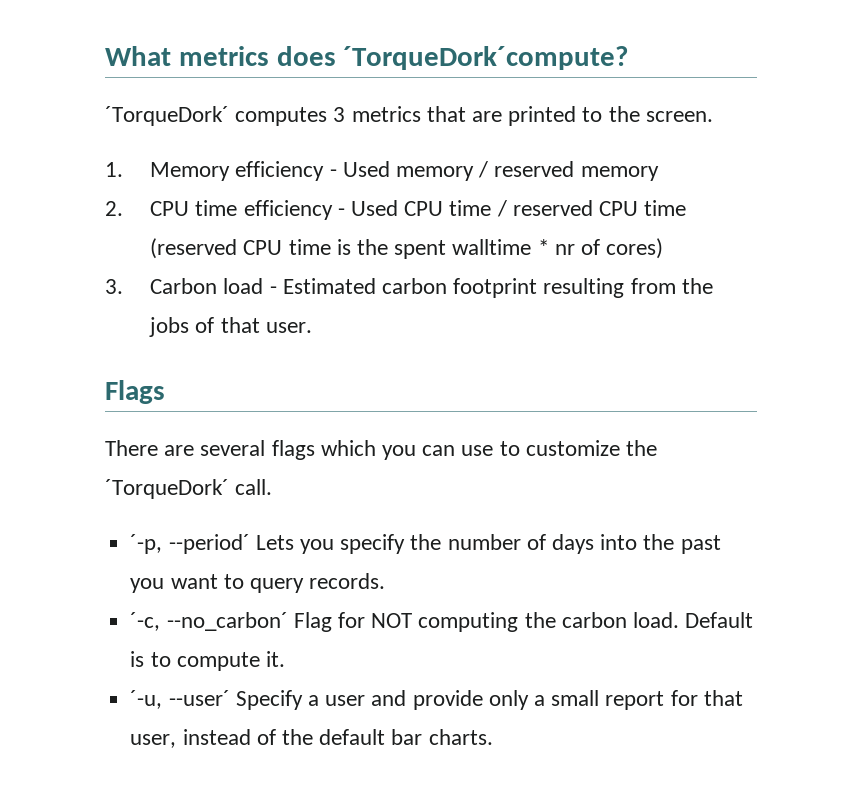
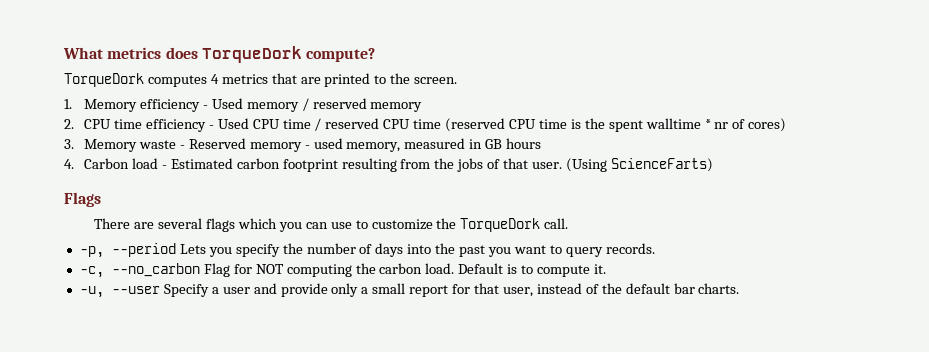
- What metrics does ´TorqueDork´compute?
- ´TorqueDork´ computes 3 metrics that are printed to the screen.
+ What metrics does TorqueDork compute?
+ TorqueDork computes 4 metrics that are printed to the screen.
- 3. Carbon load - Estimated carbon footprint resulting from the jobs of that user.
+ 3. Memory waste - Reserved memory - used memory, measured in GB hours
+ 4. Carbon load - Estimated carbon footprint resulting from the jobs of that user. (Using ScienceFarts)
- There are several flags which you can use to customize the ´TorqueDork´ call.
+ There are several flags which you can use to customize the TorqueDork call.
- ´-p, --period´ Lets you specify the number of days into the past you want to query records.
+ -p, --period Lets you specify the number of days into the past you want to query records.
- ´-c, --no_carbon´ Flag for NOT computing the carbon load.
+ -c, --no_carbon Flag for NOT computing the carbon load.
- ´-u, --user´ Specify a user and provide only a small report for that user, instead of the default bar charts.
+ -u, --user Specify a user and provide only a small report for that user, instead of the default bar charts.

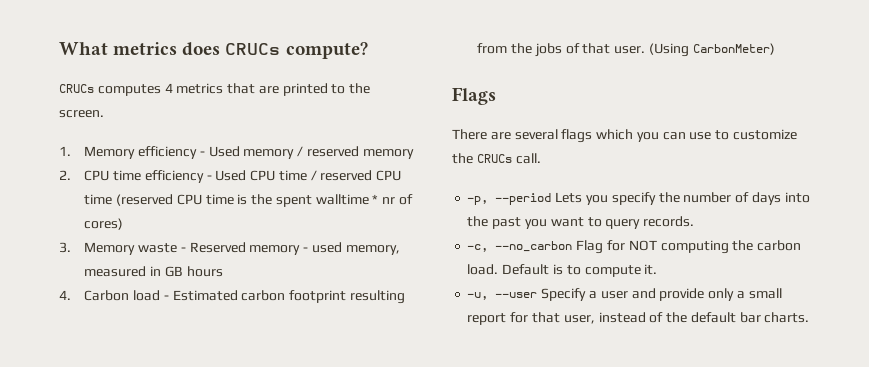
- What metrics does TorqueDork compute?
+ What metrics does CRUCs compute?
- TorqueDork computes 4 metrics that are printed to the screen.
+ CRUCs computes 4 metrics that are printed to the screen.
- (Using ScienceFarts)
+ (Using CarbonMeter)
- There are several flags which you can use to customize the TorqueDork call.
+ There are several flags which you can use to customize the CRUCs call.

